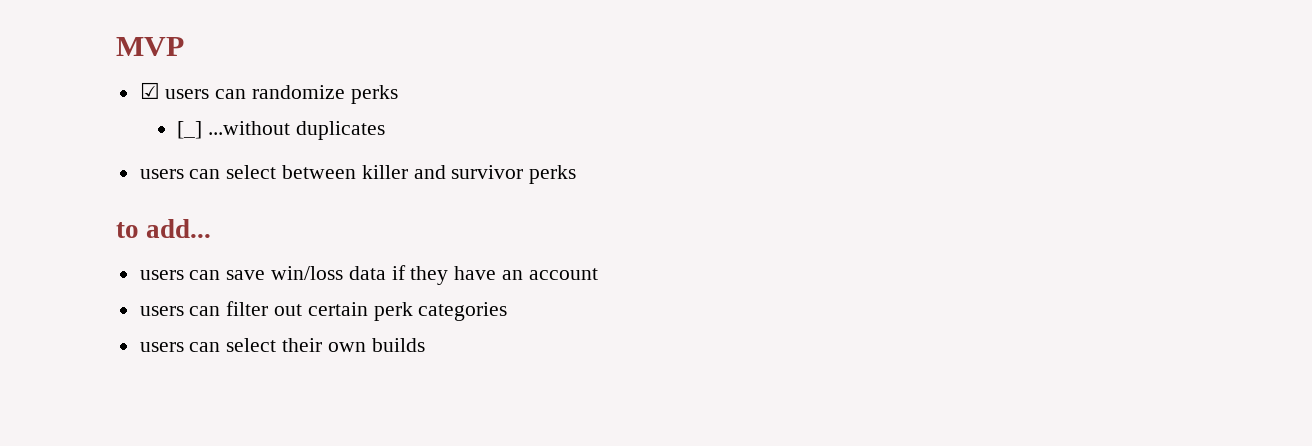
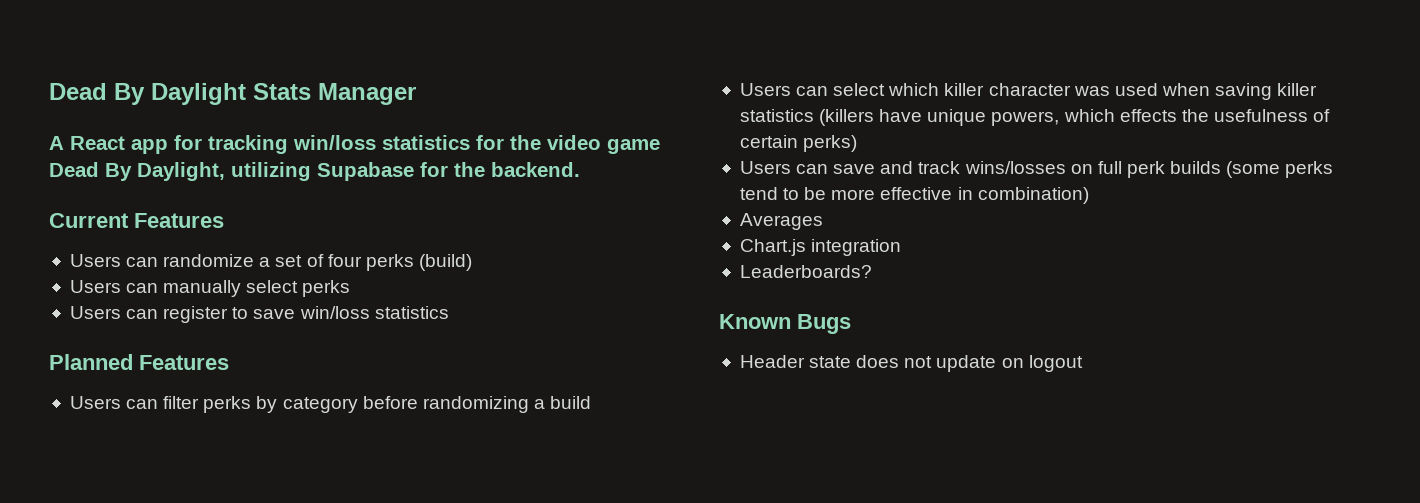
- MVP
- ☑ users can randomize perks
- [_] ...without duplicates
- users can select between killer and survivor perks
- to add...
- users can save win/loss data if they have an account
- users can filter out certain perk categories
- users can select their own builds
+ Dead By Daylight Stats Manager
+ A React app for tracking win/loss statistics for the video game Dead By Daylight, utilizing Supabase for the backend.
+ Current Features
+ Users can randomize a set of four perks (build)
+ Users can manually select perks
+ Users can register to save win/loss statistics
+ Planned Features
+ Users can filter perks by category before randomizing a build
+ Users can select which killer character was used when saving killer statistics (killers have unique powers, which effects the usefulness of certain perks)
+ Users can save and track wins/losses on full perk builds (some perks tend to be more effective in combination)
+ Averages
+ Chart.js integration
+ Leaderboards?
+ Known Bugs
+ Header state does not update on logout

